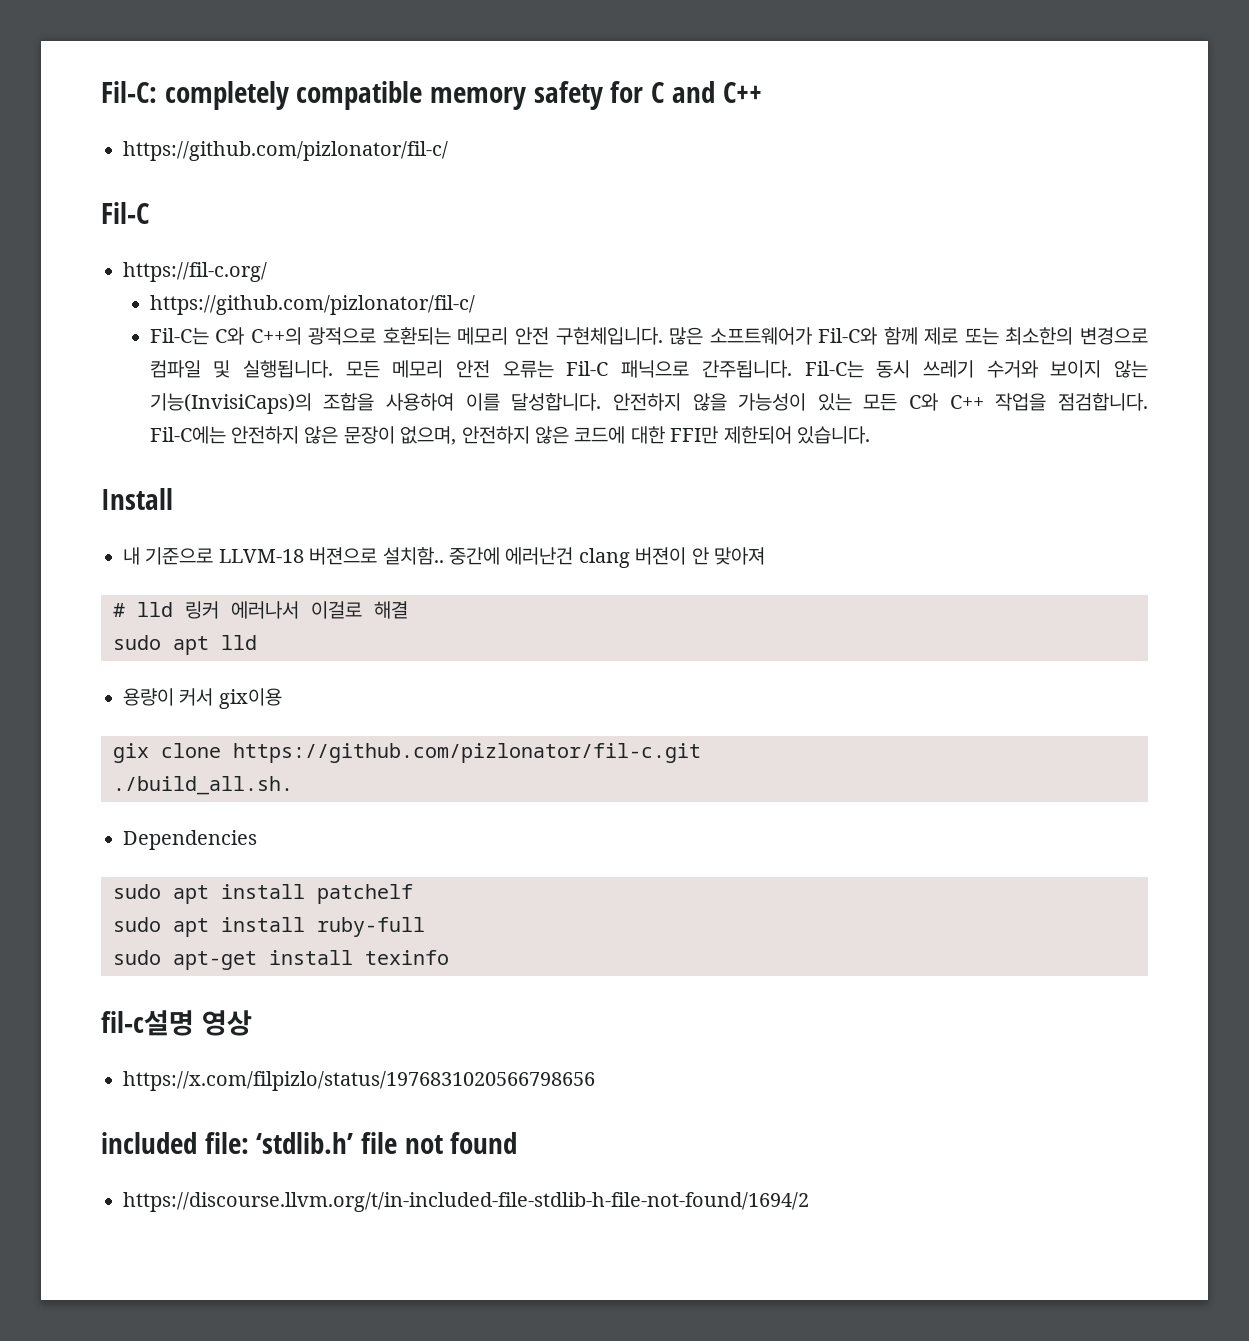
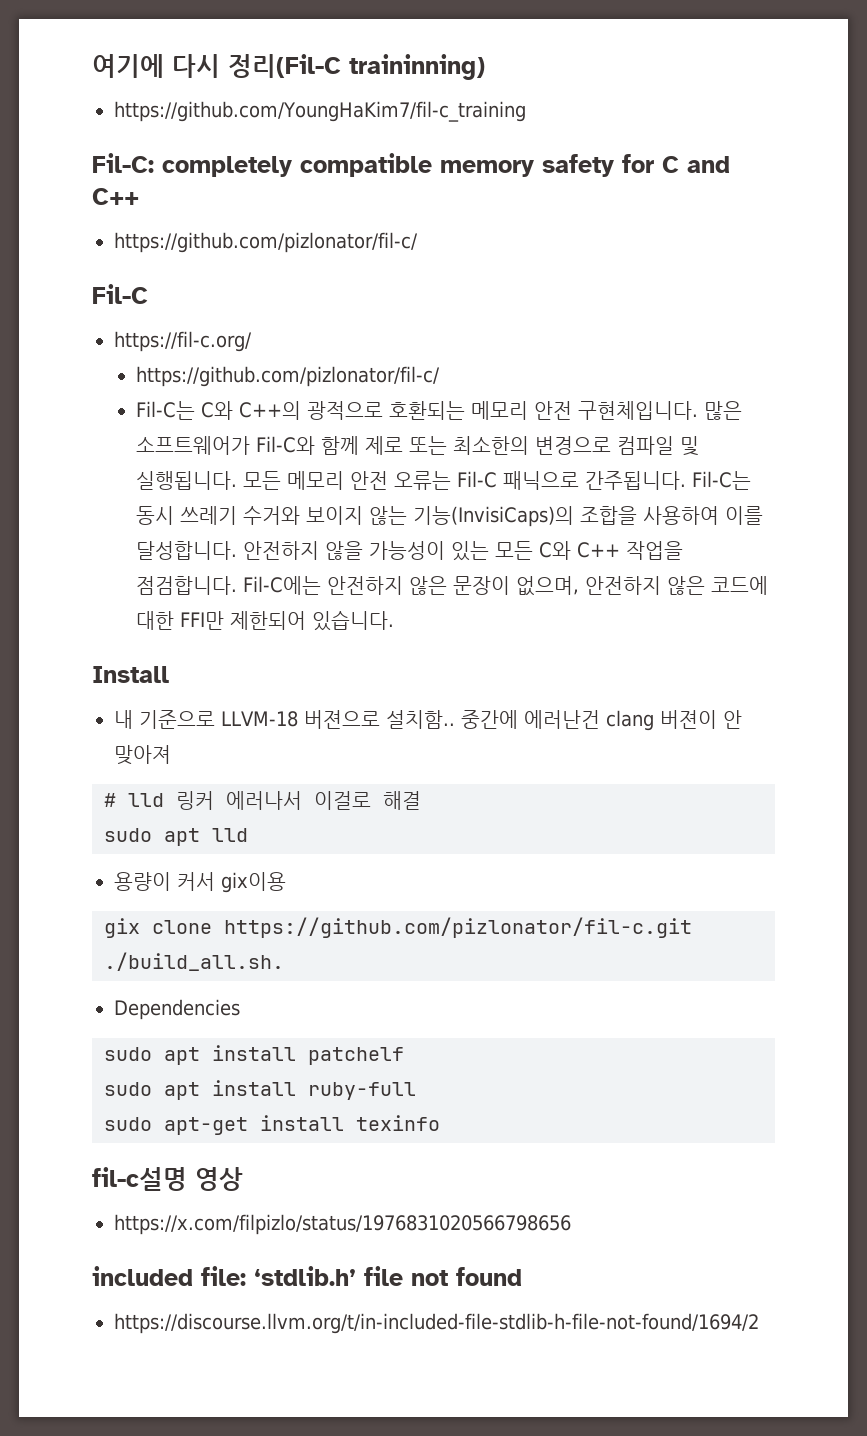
+ 여기에 다시 정리(Fil-C traininning)
+ https://github.com/YoungHaKim7/fil-c_training

